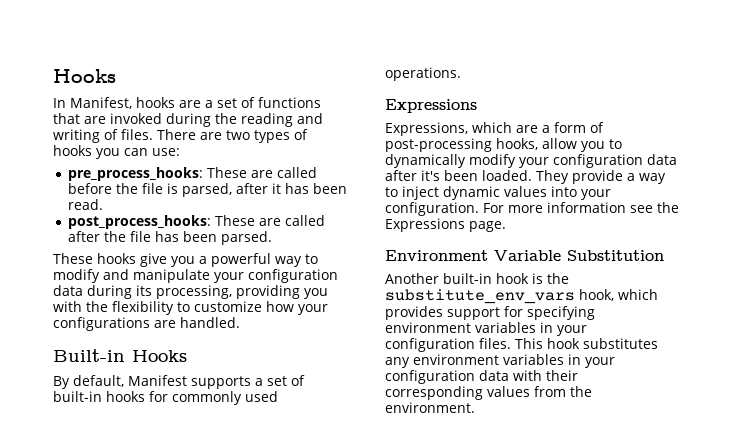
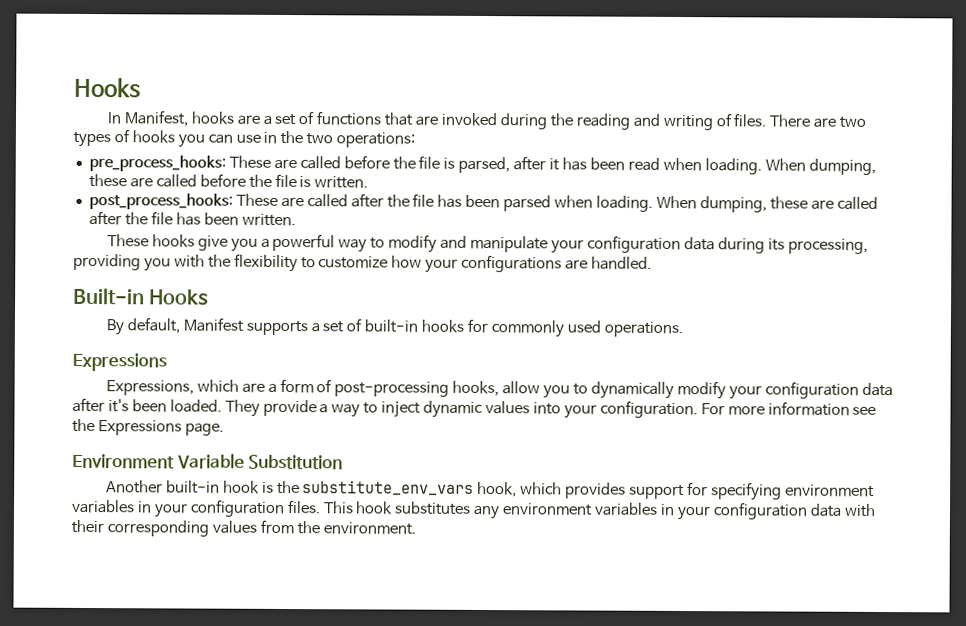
- There are two types of hooks you can use:
+ There are two types of hooks you can use in the two operations:
- pre_process_hooks: These are called before the file is parsed, after it has been read.
+ pre_process_hooks: These are called before the file is parsed, after it has been read when loading. When dumping, these are called before the file is written.
- post_process_hooks: These are called after the file has been parsed.
+ post_process_hooks: These are called after the file has been parsed when loading. When dumping, these are called after the file has been written.

